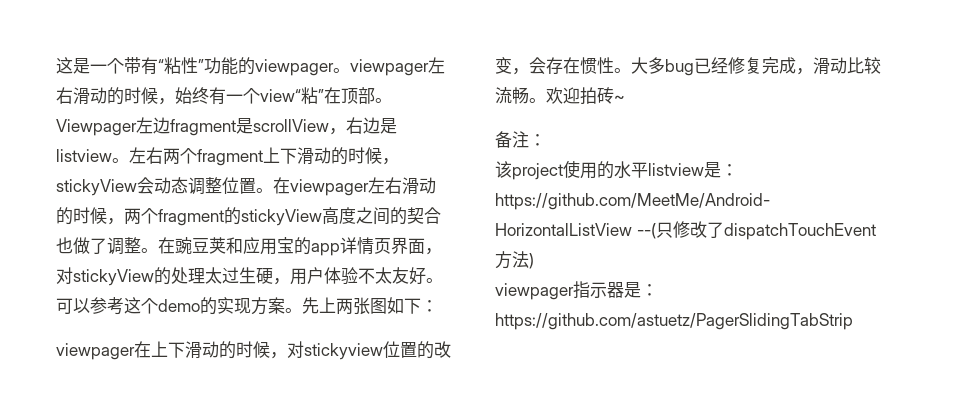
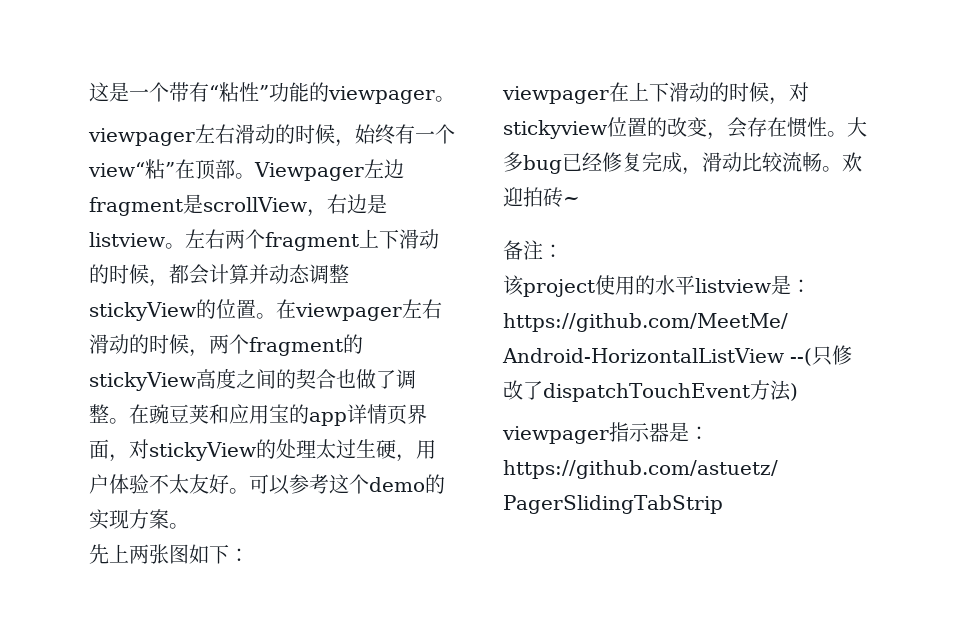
- 这是一个带有“粘性”功能的viewpager。viewpager左右滑动的时候，始终有一个view“粘”在顶部。
+ 这是一个带有“粘性”功能的viewpager。
+ viewpager左右滑动的时候，始终有一个view“粘”在顶部。
- 左右两个fragment上下滑动的时候，stickyView会动态调整位置。
+ 左右两个fragment上下滑动的时候，都会计算并动态调整stickyView的位置。
- 可以参考这个demo的实现方案。先上两张图如下：
+ 可以参考这个demo的实现方案。
+ 先上两张图如下：

